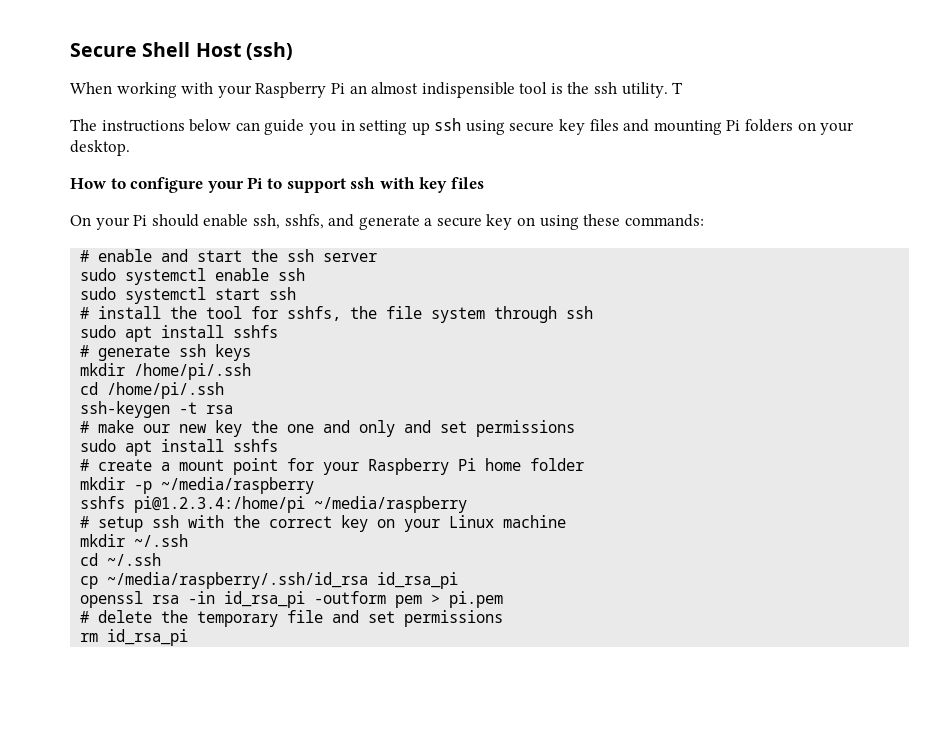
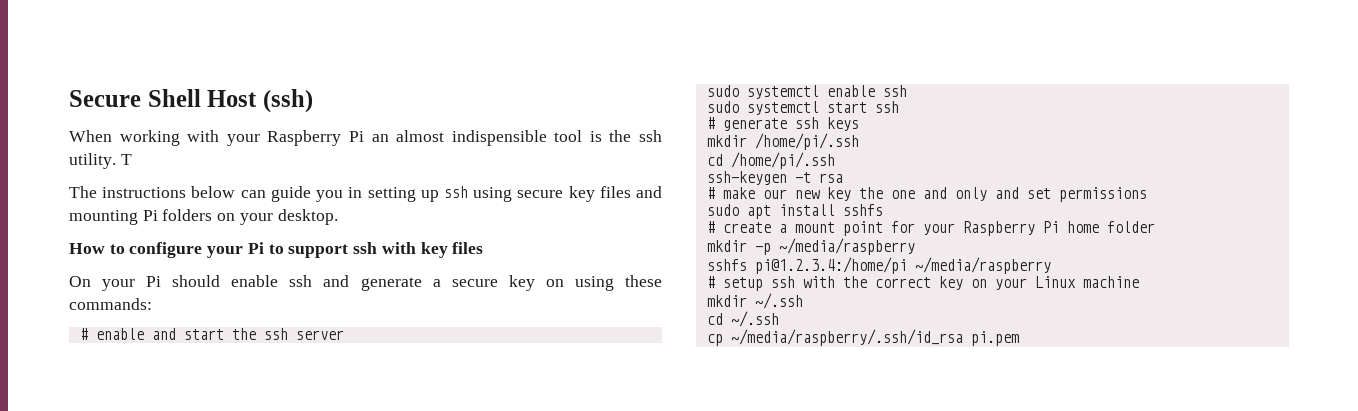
- On your Pi should enable ssh, sshfs, and generate a secure key on using these commands:
+ On your Pi should enable ssh and generate a secure key on using these commands:
- # install the tool for sshfs, the file system through ssh
- sudo apt install sshfs
- cp ~/media/raspberry/.ssh/id_rsa id_rsa_pi
- openssl rsa -in id_rsa_pi -outform pem > pi.pem
- # delete the temporary file and set permissions
- rm id_rsa_pi
+ cp ~/media/raspberry/.ssh/id_rsa pi.pem

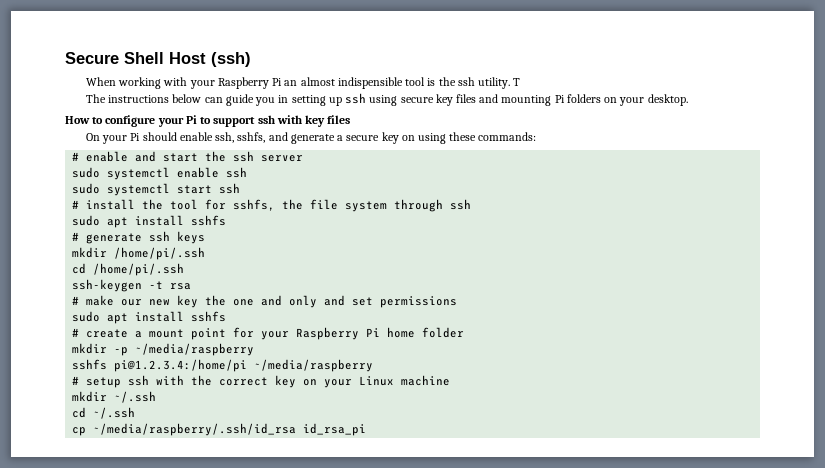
- On your Pi should enable ssh and generate a secure key on using these commands:
+ On your Pi should enable ssh, sshfs, and generate a secure key on using these commands:
+ # install the tool for sshfs, the file system through ssh
+ sudo apt install sshfs
- cp ~/media/raspberry/.ssh/id_rsa pi.pem
+ cp ~/media/raspberry/.ssh/id_rsa id_rsa_pi

